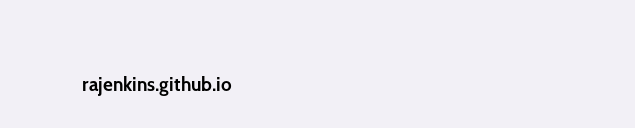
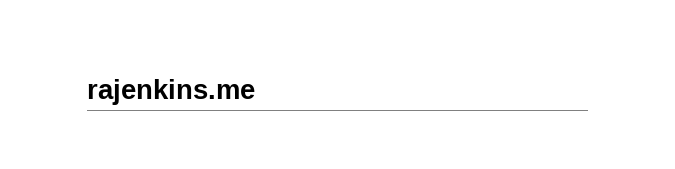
- rajenkins.github.io
+ rajenkins.me

